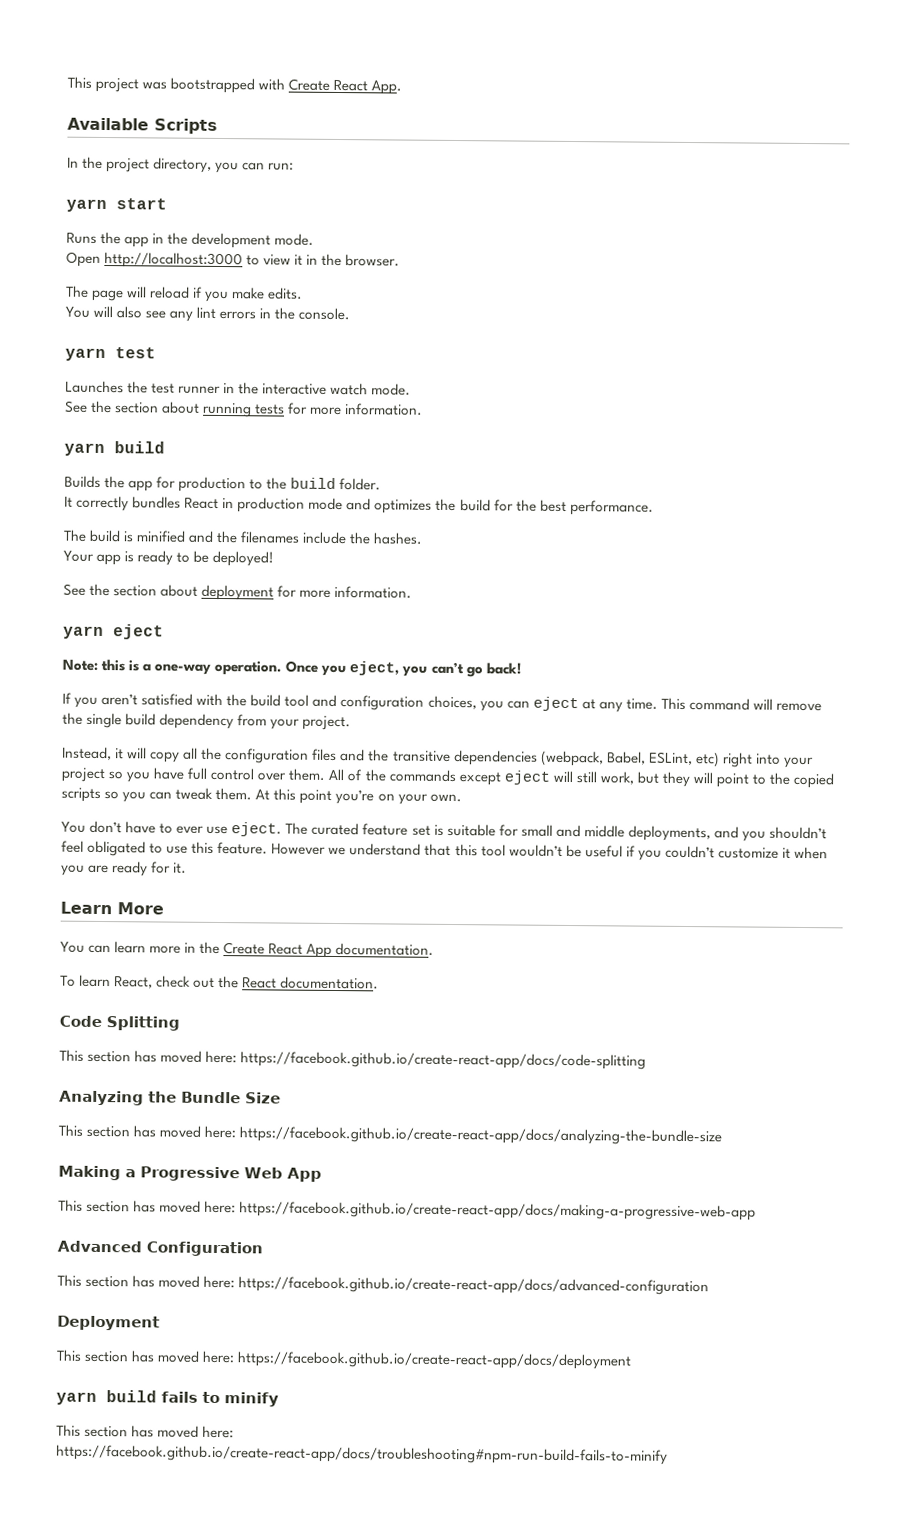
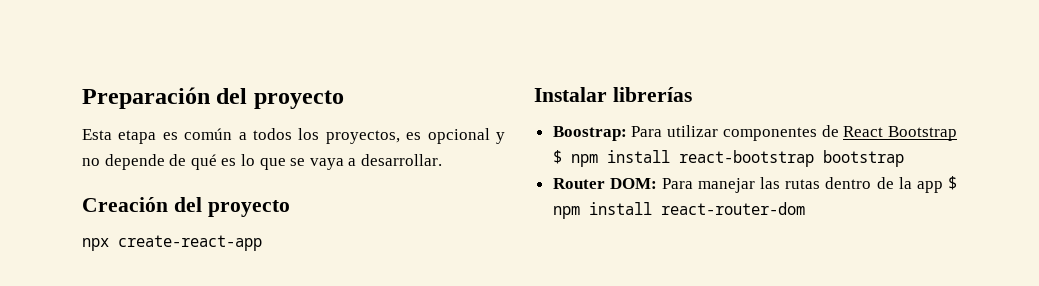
- This project was bootstrapped with Create React App.
- Available Scripts
- In the project directory, you can run:
- yarn start
- Runs the app in the development mode.
- Open http://localhost:3000 to view it in the browser.
- The page will reload if you make edits.
- You will also see any lint errors in the console.
- yarn test
- Launches the test runner in the interactive watch mode.
- See the section about running tests for more information.
- yarn build
- Builds the app for production to the build folder.
- It correctly bundles React in production mode and optimizes the build for the best performance.
- The build is minified and the filenames include the hashes.
- Your app is ready to be deployed!
- See the section about deployment for more information.
- yarn eject
- Note: this is a one-way operation. Once you eject, you can’t go back!
- If you aren’t satisfied with the build tool and configuration choices, you can eject at any time. This command will remove the single build dependency from your project.
- Instead, it will copy all the configuration files and the transitive dependencies (webpack, Babel, ESLint, etc) right into your project so you have full control over them. All of the commands except eject will still work, but they will point to the copied scripts so you can tweak them. At this point you’re on your own.
- You don’t have to ever use eject. The curated feature set is suitable for small and middle deployments, and you shouldn’t feel obligated to use this feature. However we understand that this tool wouldn’t be useful if you couldn’t customize it when you are ready for it.
- Learn More
- You can learn more in the Create React App documentation.
- To learn React, check out the React documentation.
- Code Splitting
- This section has moved here: https://facebook.github.io/create-react-app/docs/code-splitting
- Analyzing the Bundle Size
- This section has moved here: https://facebook.github.io/create-react-app/docs/analyzing-the-bundle-size
- Making a Progressive Web App
- This section has moved here: https://facebook.github.io/create-react-app/docs/making-a-progressive-web-app
- Advanced Configuration
- This section has moved here: https://facebook.github.io/create-react-app/docs/advanced-configuration
- Deployment
- This section has moved here: https://facebook.github.io/create-react-app/docs/deployment
- yarn build fails to minify
- This section has moved here: https://facebook.github.io/create-react-app/docs/troubleshooting#npm-run-build-fails-to-minify
+ Preparación del proyecto
+ Esta etapa es común a todos los proyectos, es opcional y no depende de qué es lo que se vaya a desarrollar.
+ Creación del proyecto
+ npx create-react-app
+ Instalar librerías
+ Boostrap: Para utilizar componentes de React Bootstrap $ npm install react-bootstrap bootstrap
+ Router DOM: Para manejar las rutas dentro de la app $ npm install react-router-dom

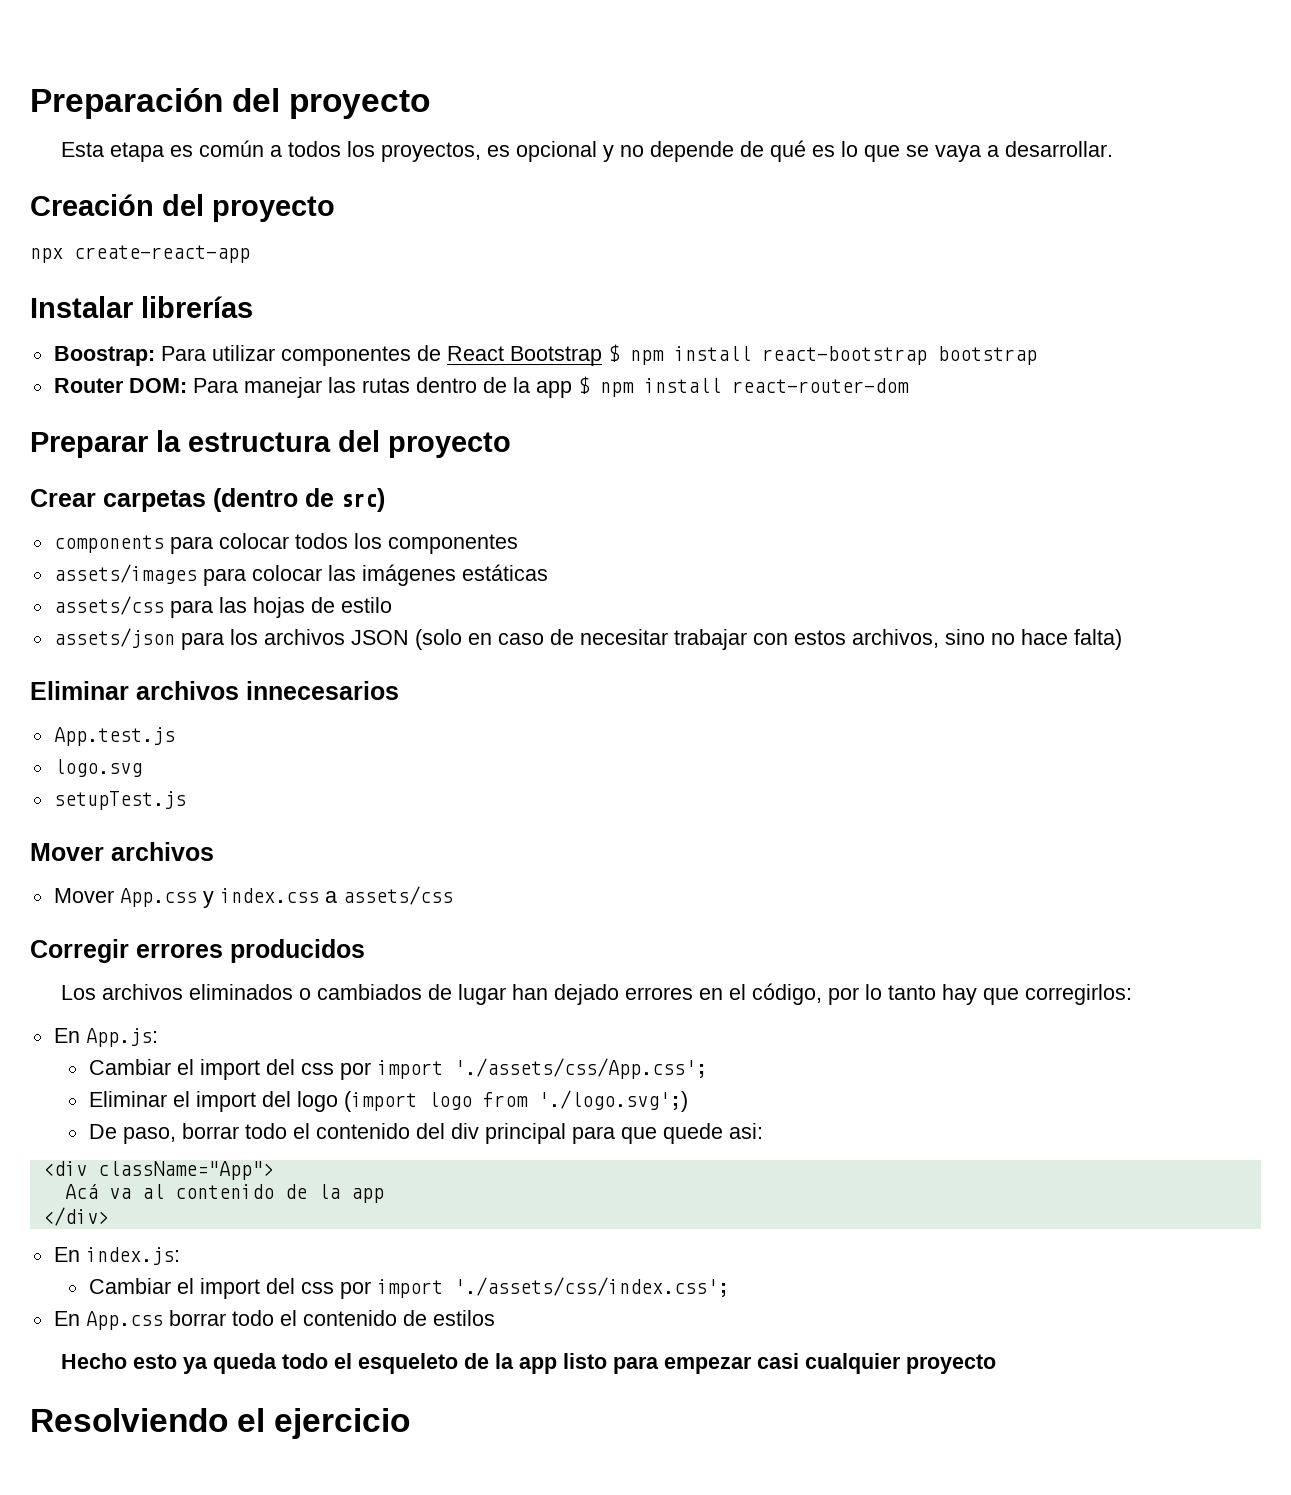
+ Preparar la estructura del proyecto
+ Crear carpetas (dentro de src)
+ components para colocar todos los componentes
+ assets/images para colocar las imágenes estáticas
+ assets/css para las hojas de estilo
+ assets/json para los archivos JSON (solo en caso de necesitar trabajar con estos archivos, sino no hace falta)
+ Eliminar archivos innecesarios
+ App.test.js
+ logo.svg
+ setupTest.js
+ Mover archivos
+ Mover App.css y index.css a assets/css
+ Corregir errores producidos
+ Los archivos eliminados o cambiados de lugar han dejado errores en el código, por lo tanto hay que corregirlos:
+ En App.js:
+ Cambiar el import del css por import './assets/css/App.css';
+ Eliminar el import del logo (import logo from './logo.svg';)
+ De paso, borrar todo el contenido del div principal para que quede asi:
+ <div className="App">
+ Acá va al contenido de la app
+ </div>
+ En index.js:
+ Cambiar el import del css por import './assets/css/index.css';
+ En App.css borrar todo el contenido de estilos
+ Hecho esto ya queda todo el esqueleto de la app listo para empezar casi cualquier proyecto
+ Resolviendo el ejercicio

